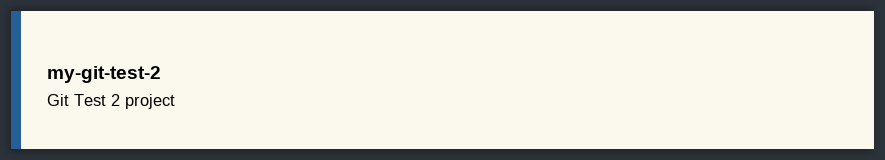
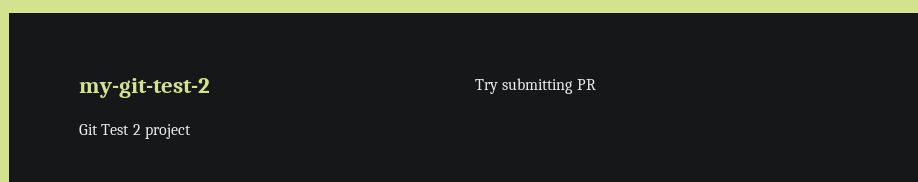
+ Try submitting PR

